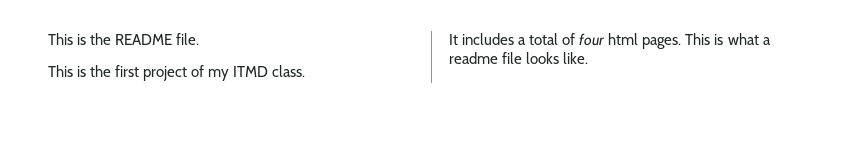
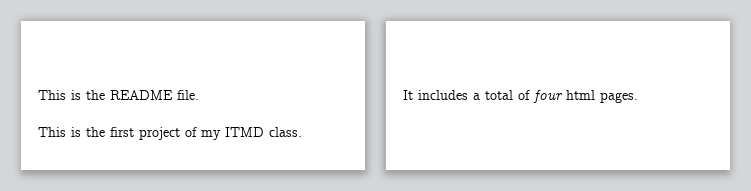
- This is what a readme file looks like.

